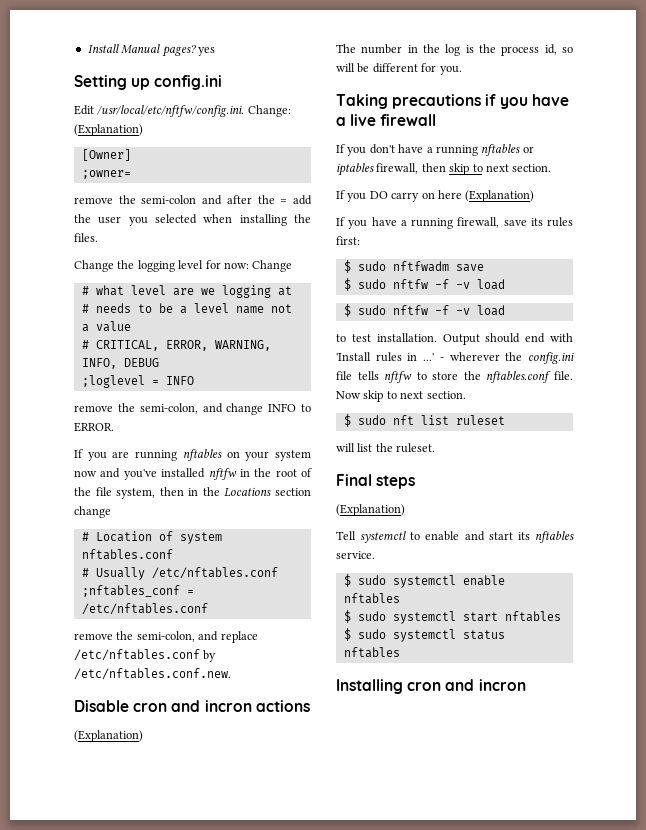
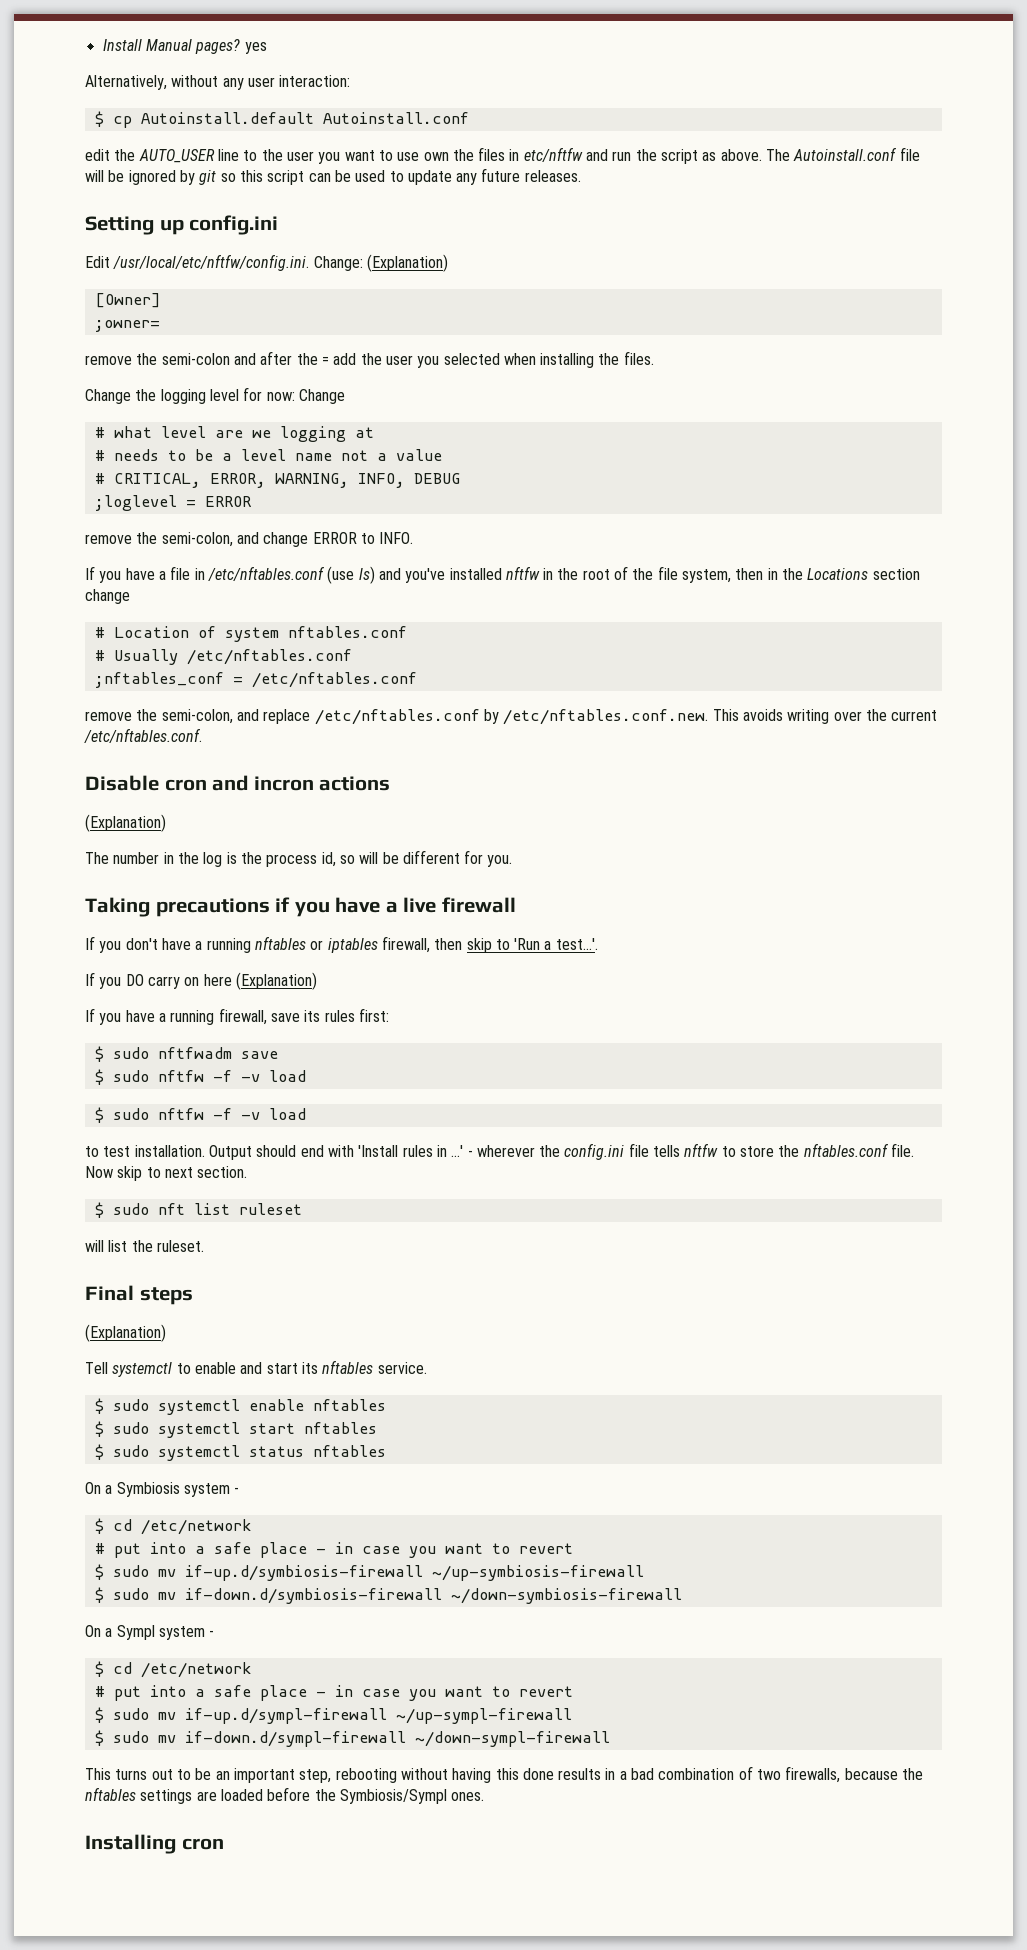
+ Alternatively, without any user interaction:
+ $ cp Autoinstall.default Autoinstall.conf
+ edit the AUTO_USER line to the user you want to use own the files in etc/nftfw and run the script as above. The Autoinstall.conf file will be ignored by git so this script can be used to update any future releases.
- ;loglevel = INFO
+ ;loglevel = ERROR
- remove the semi-colon, and change INFO to ERROR.
- If you are running nftables on your system now and you've installed nftfw in the root of the file system, then in the Locations section change
+ remove the semi-colon, and change ERROR to INFO.
+ If you have a file in /etc/nftables.conf (use ls) and you've installed nftfw in the root of the file system, then in the Locations section change
- remove the semi-colon, and replace /etc/nftables.conf by /etc/nftables.conf.new.
+ remove the semi-colon, and replace /etc/nftables.conf by /etc/nftables.conf.new. This avoids writing over the current /etc/nftables.conf.
- If you don't have a running nftables or iptables firewall, then skip to next section.
+ If you don't have a running nftables or iptables firewall, then skip to 'Run a test...'.
+ On a Symbiosis system -
+ $ cd /etc/network
+ # put into a safe place - in case you want to revert
+ $ sudo mv if-up.d/symbiosis-firewall ~/up-symbiosis-firewall
+ $ sudo mv if-down.d/symbiosis-firewall ~/down-symbiosis-firewall
+ On a Sympl system -
+ $ cd /etc/network
+ # put into a safe place - in case you want to revert
+ $ sudo mv if-up.d/sympl-firewall ~/up-sympl-firewall
+ $ sudo mv if-down.d/sympl-firewall ~/down-sympl-firewall
+ This turns out to be an important step, rebooting without having this done results in a bad combination of two firewalls, because the nftables settings are loaded before the Symbiosis/Sympl ones.
- Installing cron and incron
+ Installing cron

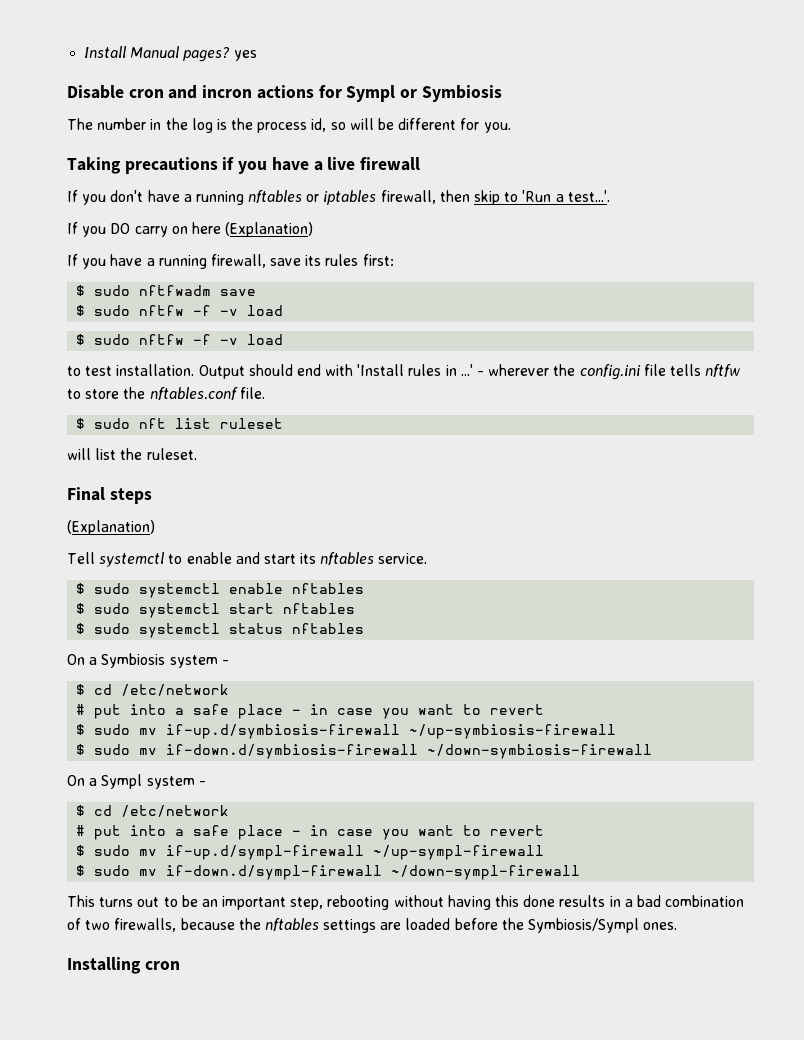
- Alternatively, without any user interaction:
- $ cp Autoinstall.default Autoinstall.conf
- edit the AUTO_USER line to the user you want to use own the files in etc/nftfw and run the script as above. The Autoinstall.conf file will be ignored by git so this script can be used to update any future releases.
- Setting up config.ini
- Edit /usr/local/etc/nftfw/config.ini. Change: (Explanation)
- [Owner]
- ;owner=
- remove the semi-colon and after the = add the user you selected when installing the files.
- Change the logging level for now: Change
- # what level are we logging at
- # needs to be a level name not a value
- # CRITICAL, ERROR, WARNING, INFO, DEBUG
- ;loglevel = ERROR
- remove the semi-colon, and change ERROR to INFO.
- If you have a file in /etc/nftables.conf (use ls) and you've installed nftfw in the root of the file system, then in the Locations section change
- # Location of system nftables.conf
- # Usually /etc/nftables.conf
- ;nftables_conf = /etc/nftables.conf
- remove the semi-colon, and replace /etc/nftables.conf by /etc/nftables.conf.new. This avoids writing over the current /etc/nftables.conf.
- Disable cron and incron actions
- (Explanation)
+ Disable cron and incron actions for Sympl or Symbiosis
- Now skip to next section.

